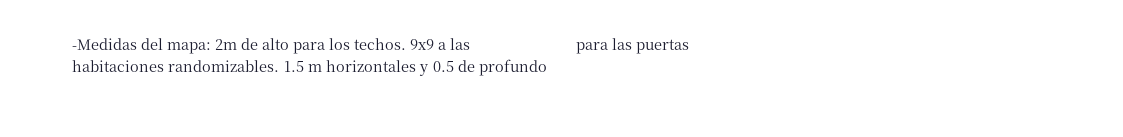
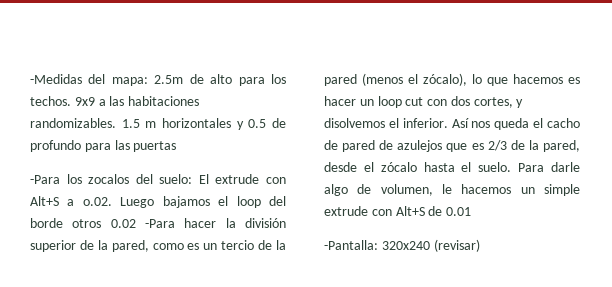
- -Medidas del mapa: 2m de alto para los techos.
+ -Medidas del mapa: 2.5m de alto para los techos.
+ -Para los zocalos del suelo: El extrude con Alt+S a o.02. Luego bajamos el loop del borde otros 0.02 -Para hacer la división superior de la pared, como es un tercio de la pared (menos el zócalo), lo que hacemos es hacer un loop cut con dos cortes, y disolvemos el inferior. Así nos queda el cacho de pared de azulejos que es 2/3 de la pared, desde el zócalo hasta el suelo. Para darle algo de volumen, le hacemos un simple extrude con Alt+S de 0.01
+ -Pantalla: 320x240 (revisar)

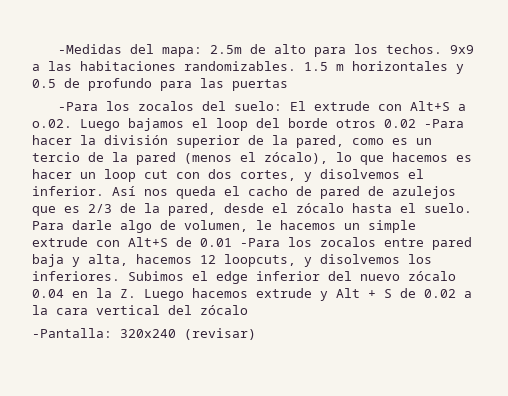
- Para darle algo de volumen, le hacemos un simple extrude con Alt+S de 0.01
+ Para darle algo de volumen, le hacemos un simple extrude con Alt+S de 0.01 -Para los zocalos entre pared baja y alta, hacemos 12 loopcuts, y disolvemos los inferiores. Subimos el edge inferior del nuevo zócalo 0.04 en la Z. Luego hacemos extrude y Alt + S de 0.02 a la cara vertical del zócalo

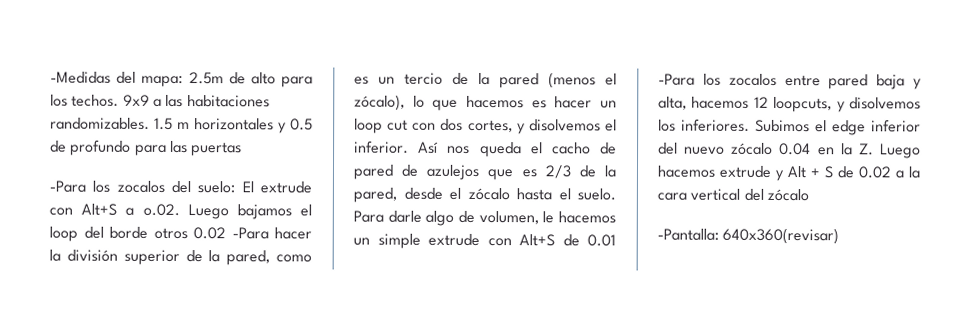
- -Pantalla: 320x240 (revisar)
+ -Pantalla: 640x360(revisar)

